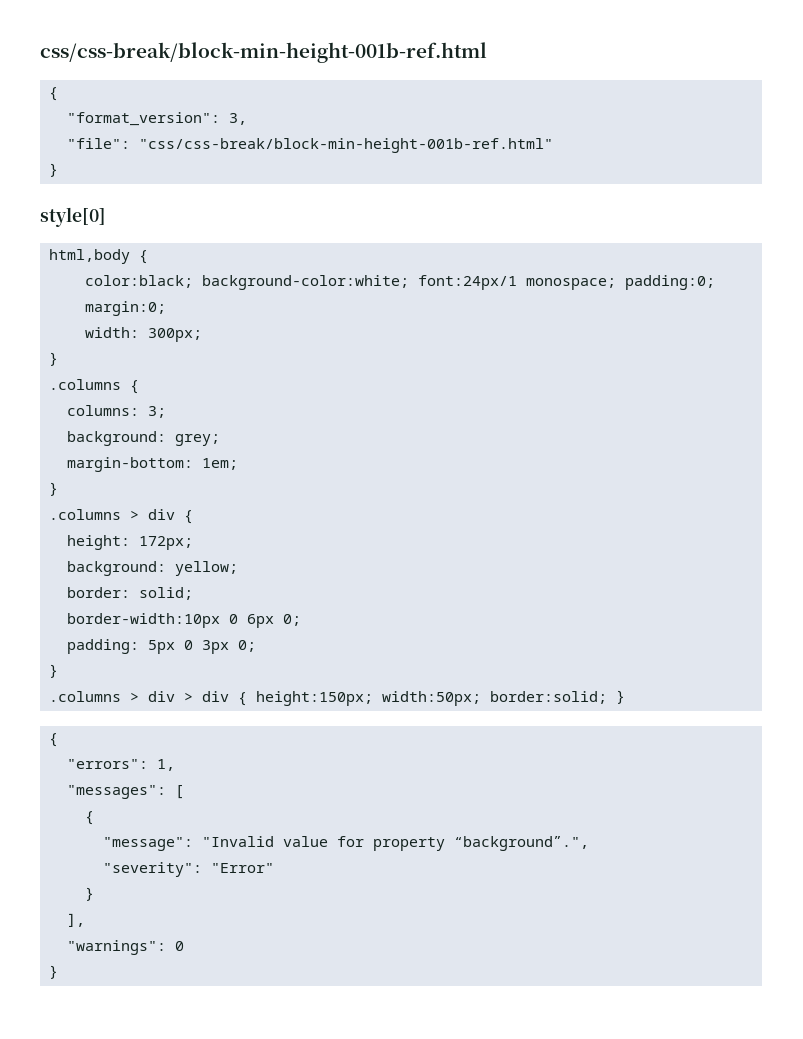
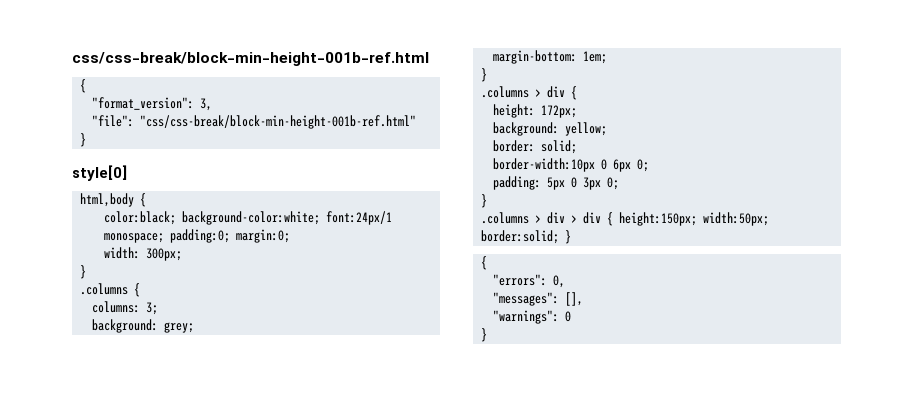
- "errors": 1,
+ "errors": 0,
- "messages": [
- {
- "message": "Invalid value for property “background”.",
- "severity": "Error"
- }
- ],
+ "messages": [],

